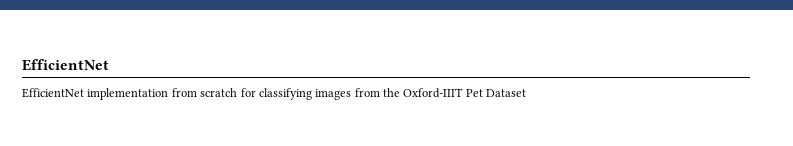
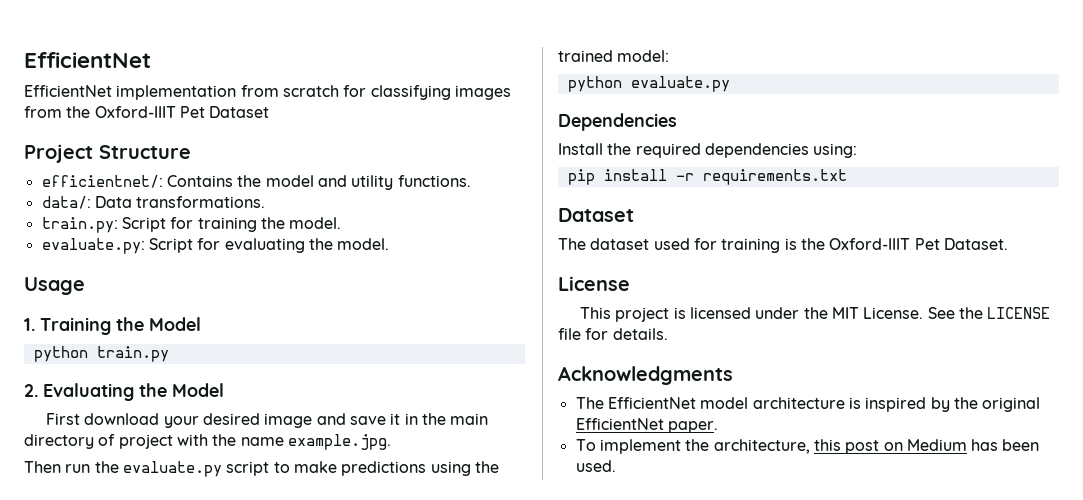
+ Project Structure
+ efficientnet/: Contains the model and utility functions.
+ data/: Data transformations.
+ train.py: Script for training the model.
+ evaluate.py: Script for evaluating the model.
+ Usage
+ 1. Training the Model
+ python train.py
+ 2. Evaluating the Model
+ First download your desired image and save it in the main directory of project with the name example.jpg.
+ Then run the evaluate.py script to make predictions using the trained model:
+ python evaluate.py
+ Dependencies
+ Install the required dependencies using:
+ pip install -r requirements.txt
+ Dataset
+ The dataset used for training is the Oxford-IIIT Pet Dataset.
+ License
+ This project is licensed under the MIT License. See the LICENSE file for details.
+ Acknowledgments
+ The EfficientNet model architecture is inspired by the original EfficientNet paper.
+ To implement the architecture, this post on Medium has been used.

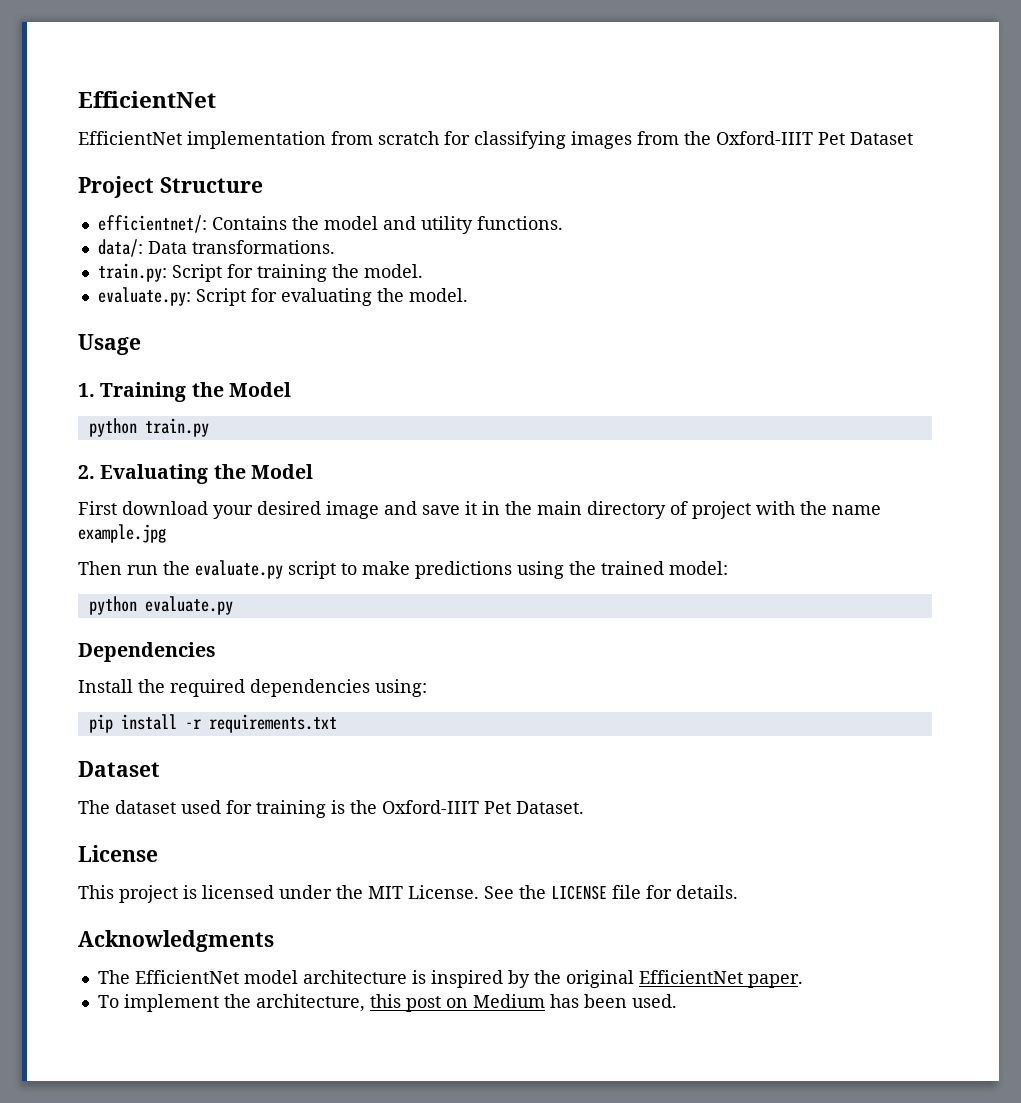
- First download your desired image and save it in the main directory of project with the name example.jpg.
+ First download your desired image and save it in the main directory of project with the name example.jpg

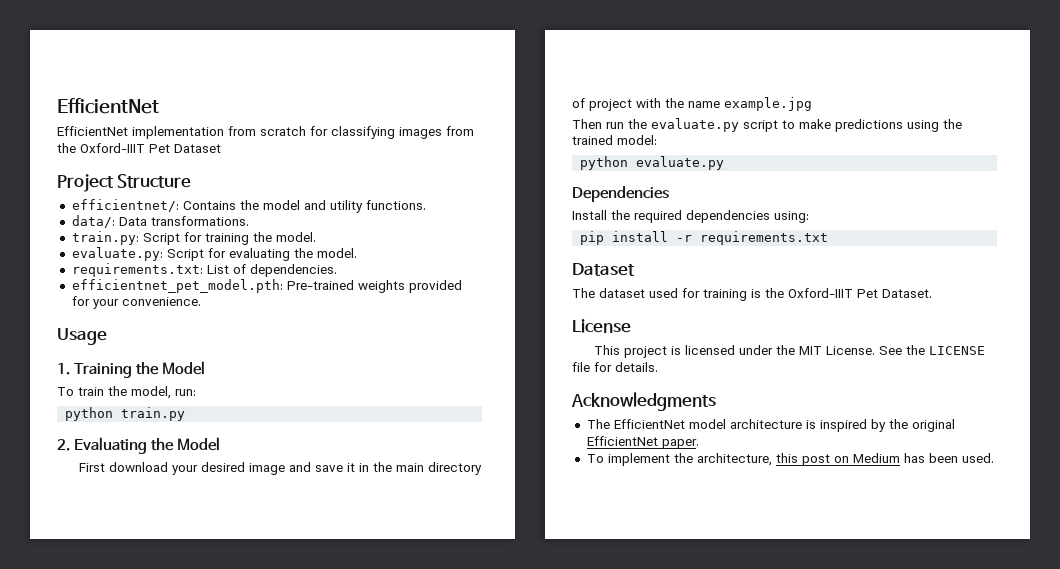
+ requirements.txt: List of dependencies.
+ efficientnet_pet_model.pth: Pre-trained weights provided for your convenience.
+ To train the model, run:

